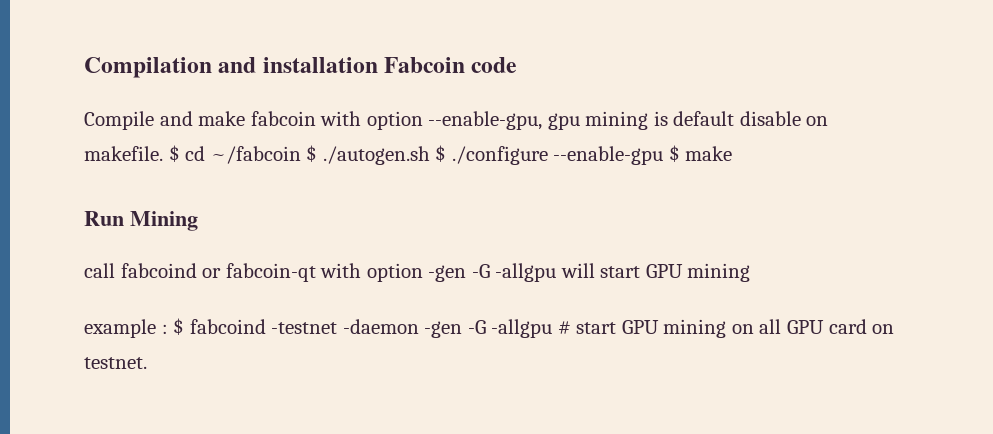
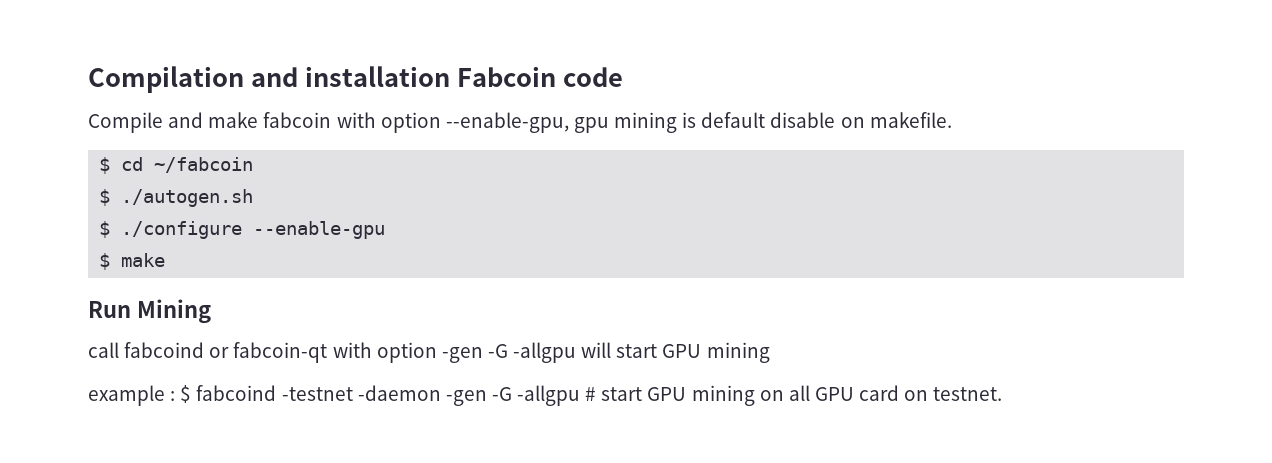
- Compile and make fabcoin with option --enable-gpu, gpu mining is default disable on makefile. $ cd ~/fabcoin $ ./autogen.sh $ ./configure --enable-gpu $ make
+ Compile and make fabcoin with option --enable-gpu, gpu mining is default disable on makefile.
+ $ cd ~/fabcoin
+ $ ./autogen.sh
+ $ ./configure --enable-gpu
+ $ make

